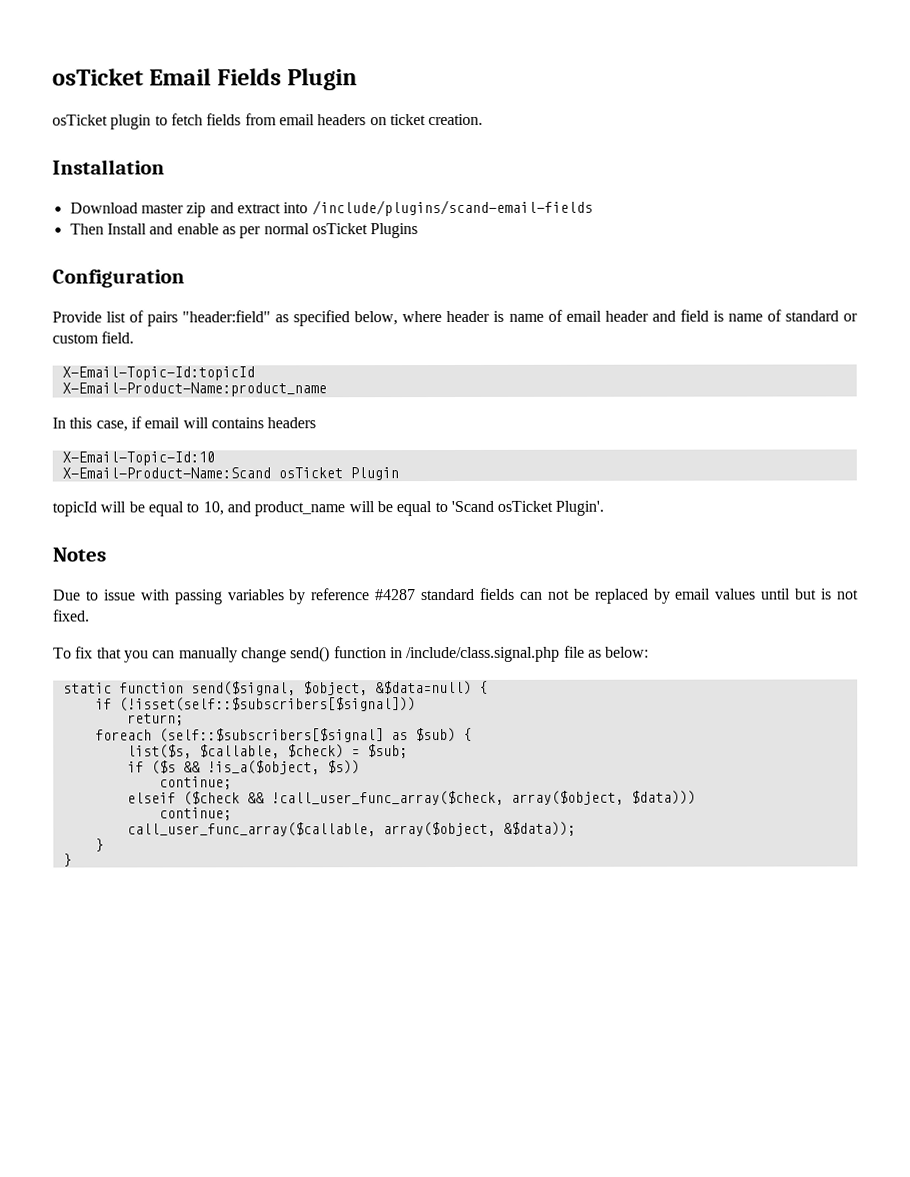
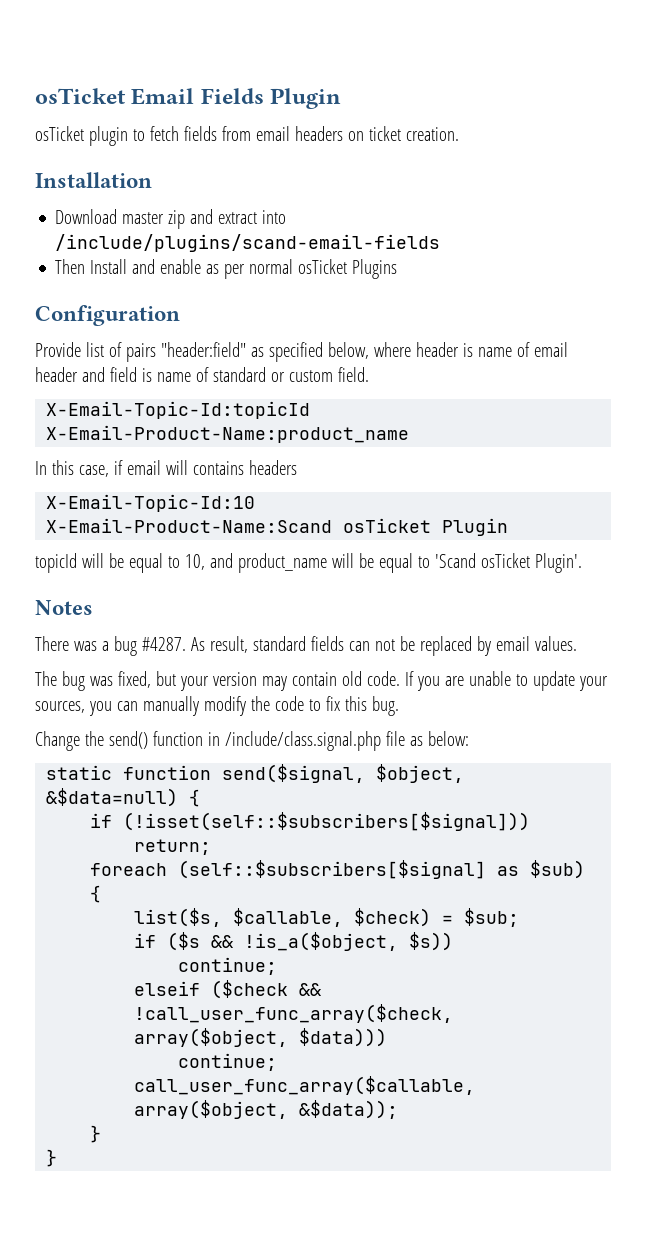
- Due to issue with passing variables by reference #4287 standard fields can not be replaced by email values until but is not fixed.
- To fix that you can manually change send() function in /include/class.signal.php file as below:
+ There was a bug #4287. As result, standard fields can not be replaced by email values.
+ The bug was fixed, but your version may contain old code. If you are unable to update your sources, you can manually modify the code to fix this bug.
+ Сhange the send() function in /include/class.signal.php file as below:

